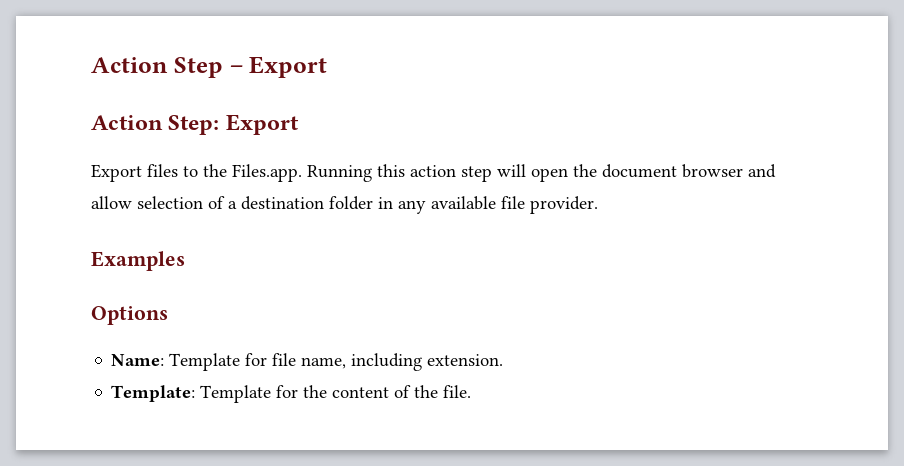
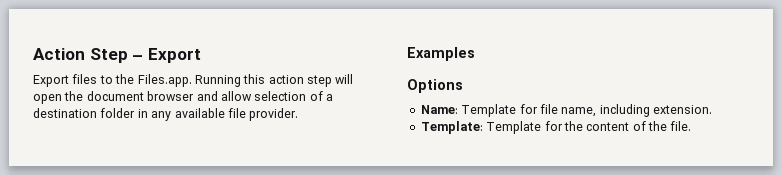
- Action Step: Export

